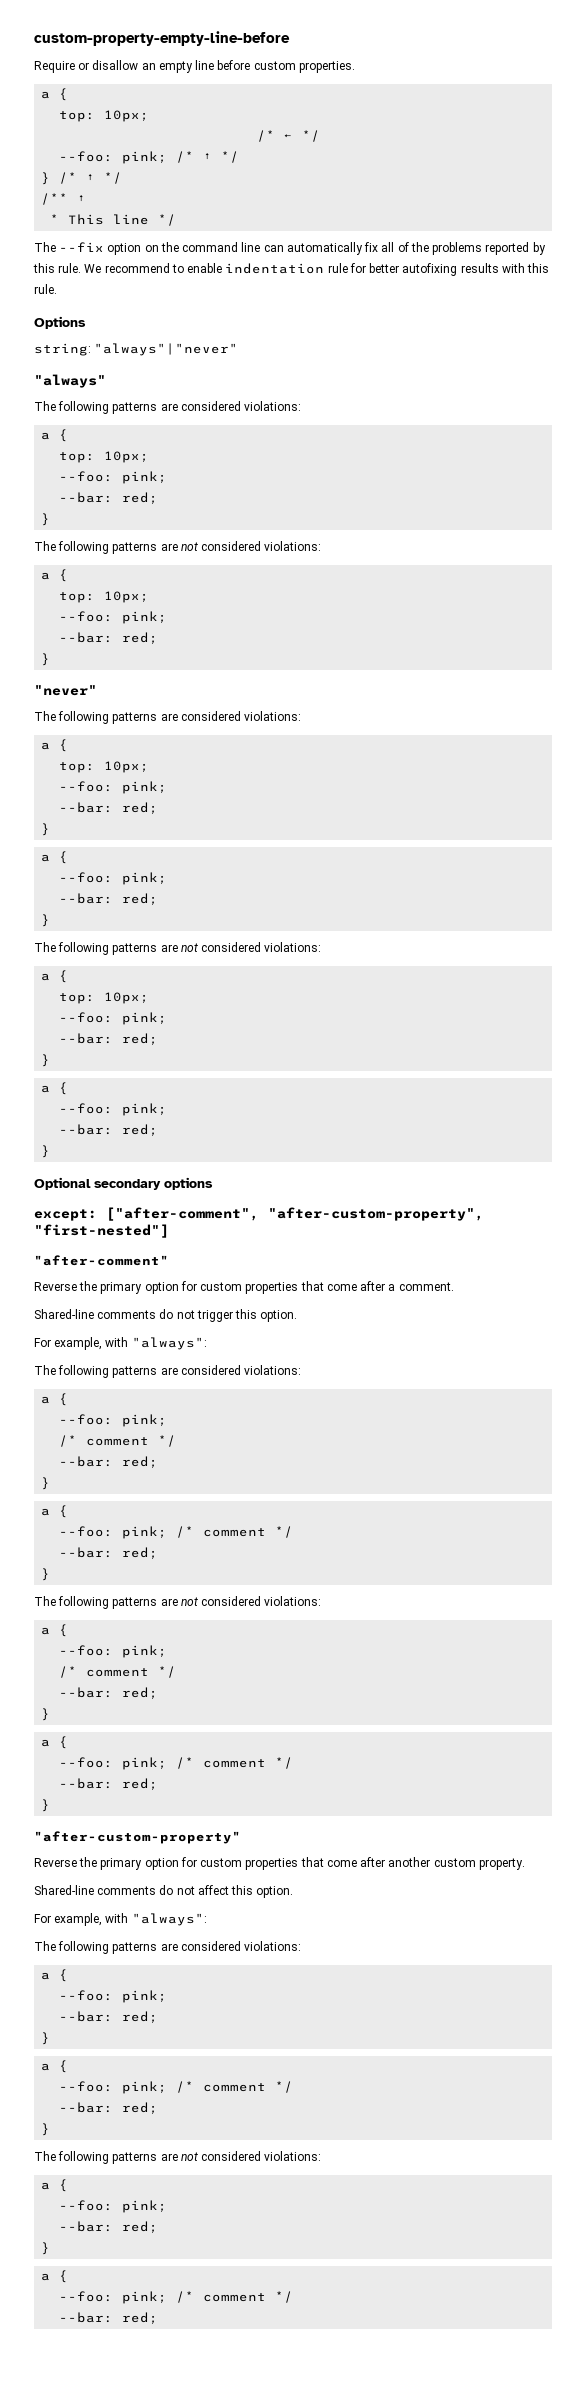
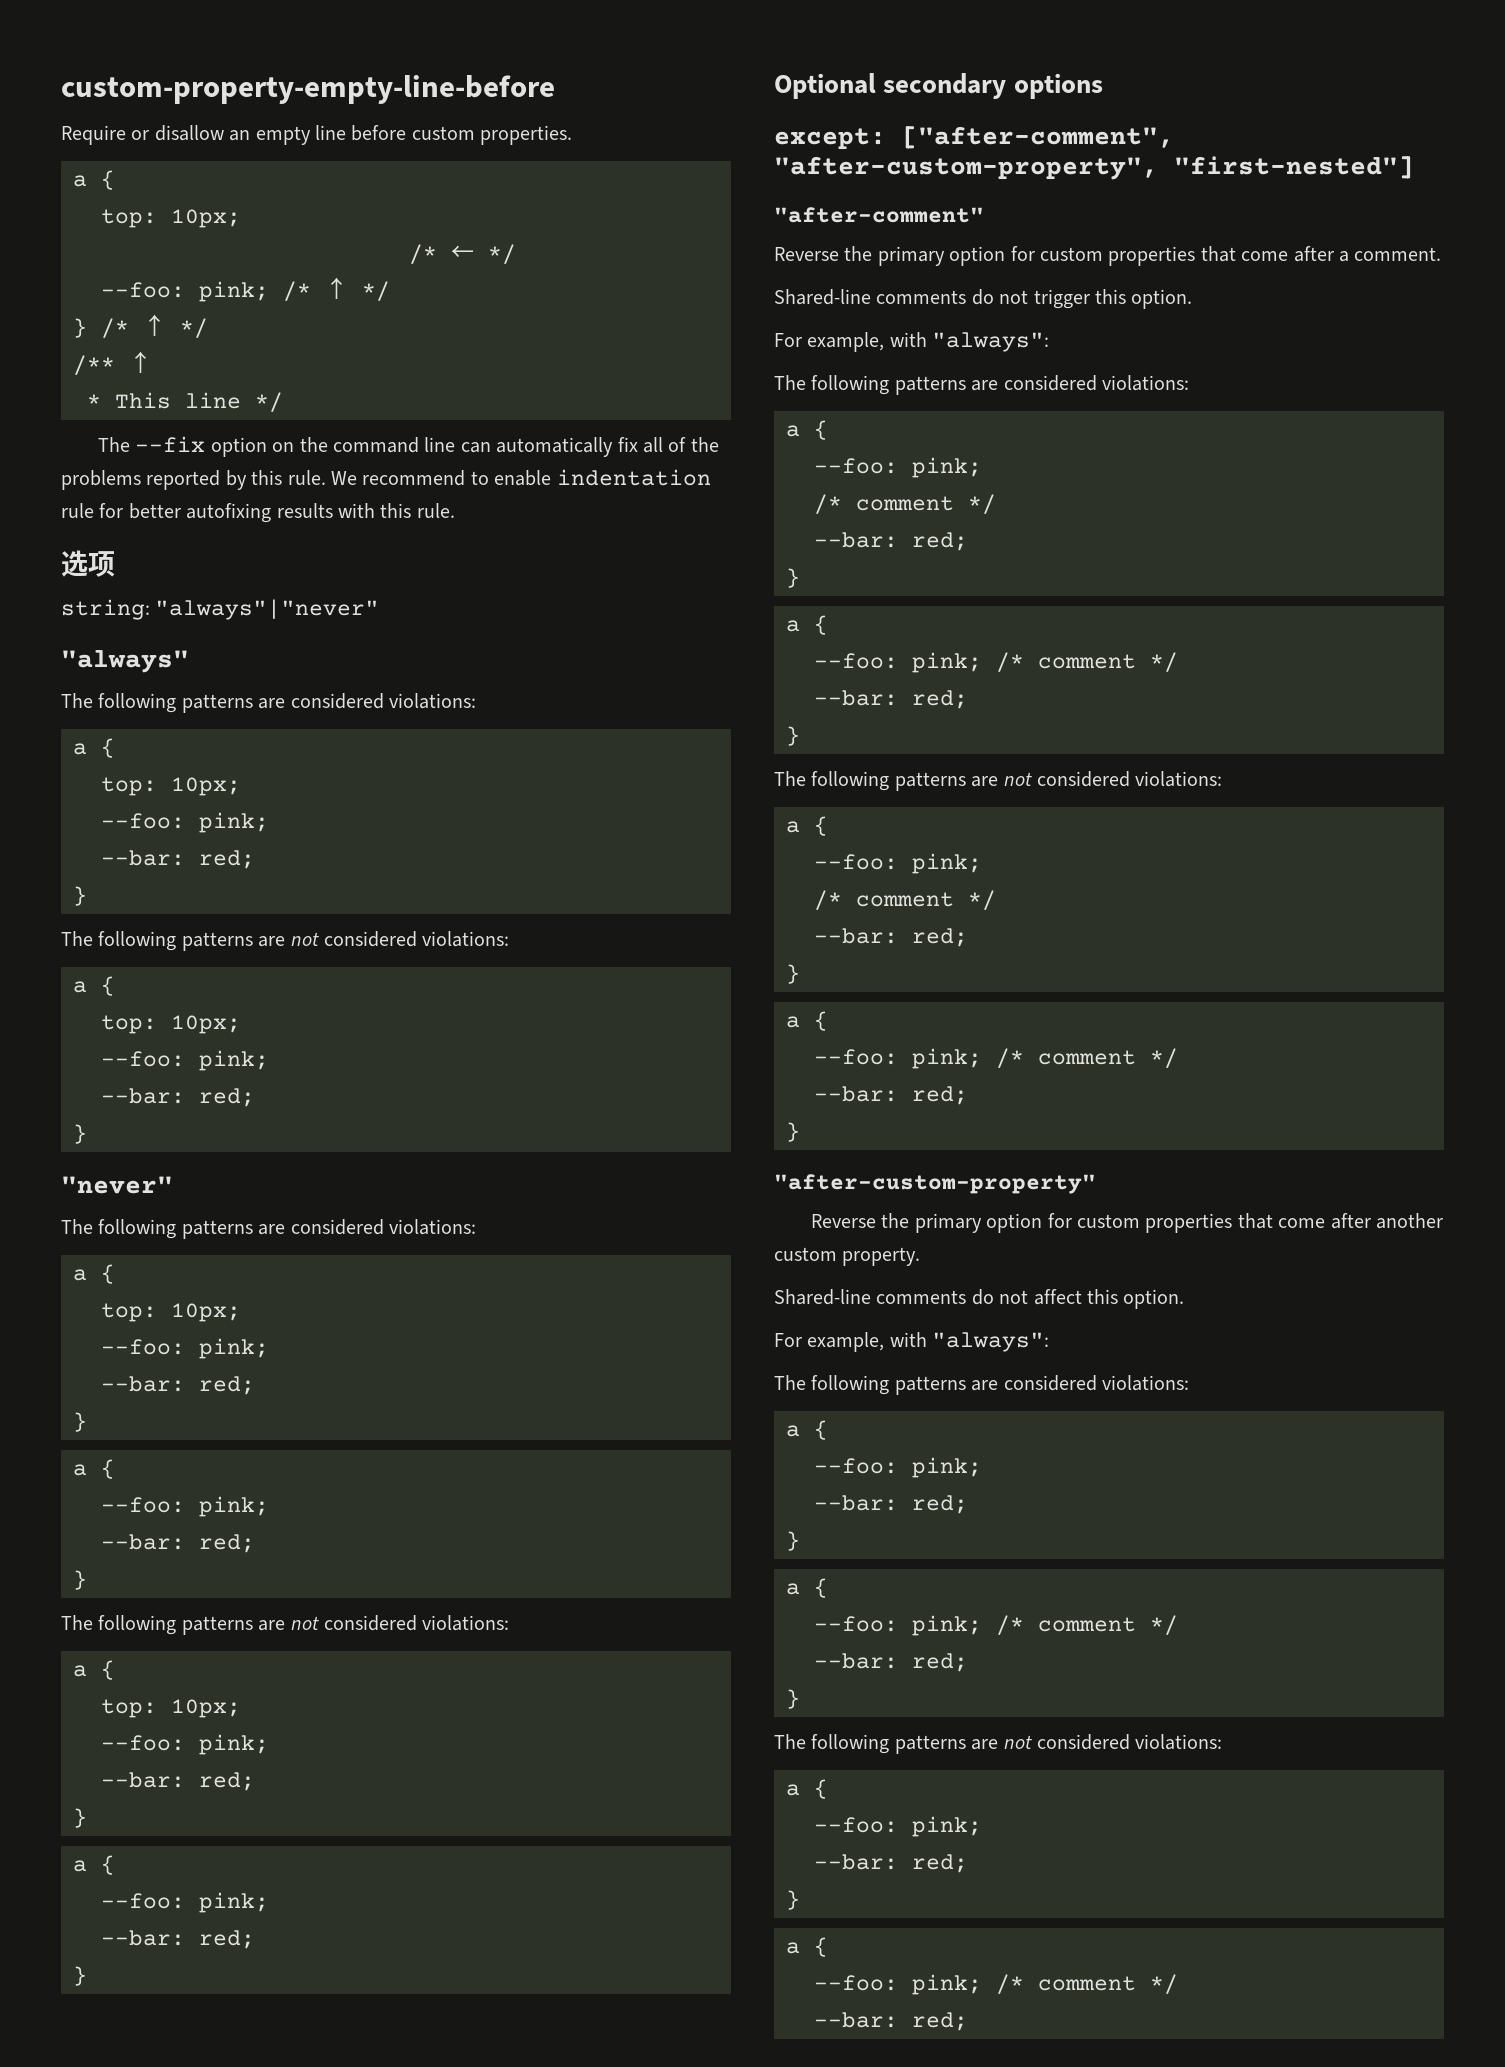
- Options
+ 选项

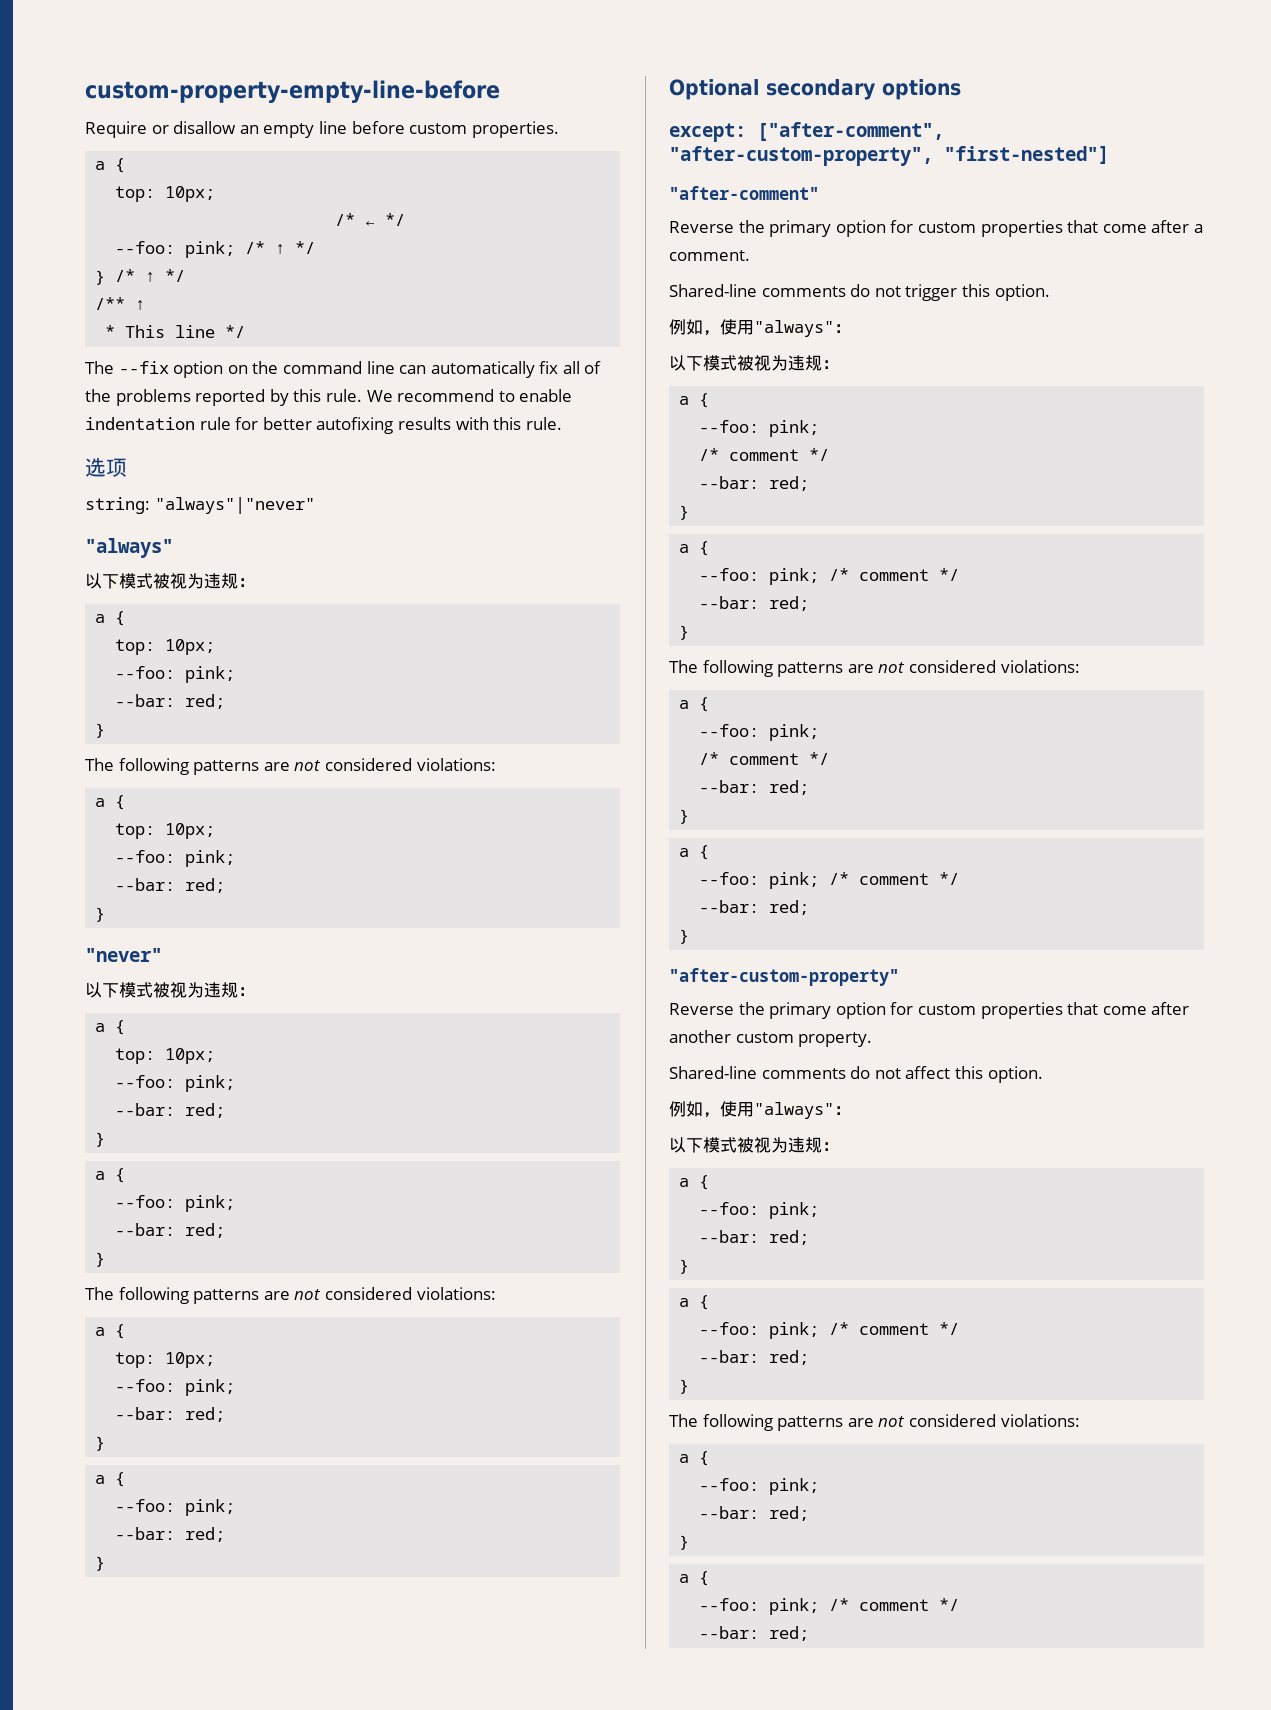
  string: "always"|"never"
  "always"
- The following patterns are considered violations:
+ 以下模式被视为违规：
  "never"
- The following patterns are considered violations:
+ 以下模式被视为违规：
  Shared-line comments do not trigger this option.
- For example, with "always":
- The following patterns are considered violations:
+ 例如，使用"always"：
+ 以下模式被视为违规：
  Shared-line comments do not affect this option.
- For example, with "always":
- The following patterns are considered violations:
+ 例如，使用"always"：
+ 以下模式被视为违规：

